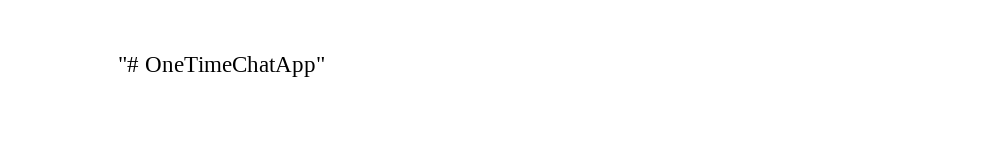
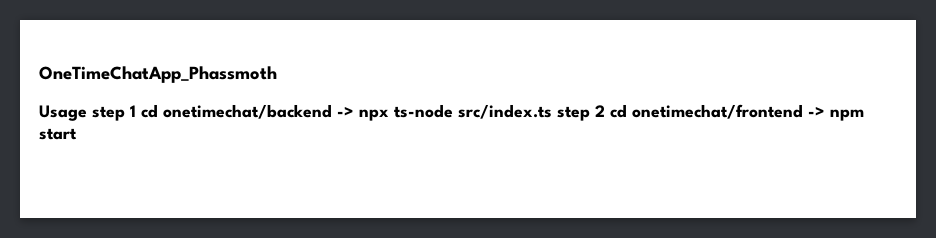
- "# OneTimeChatApp"
+ OneTimeChatApp_Phassmoth
+ Usage step 1 cd onetimechat/backend -> npx ts-node src/index.ts step 2 cd onetimechat/frontend -> npm start

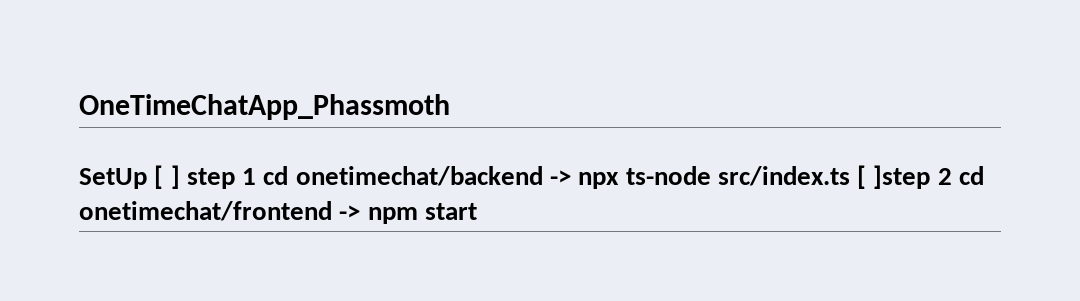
- Usage step 1 cd onetimechat/backend -> npx ts-node src/index.ts step 2 cd onetimechat/frontend -> npm start
+ SetUp [ ] step 1 cd onetimechat/backend -> npx ts-node src/index.ts [ ]step 2 cd onetimechat/frontend -> npm start

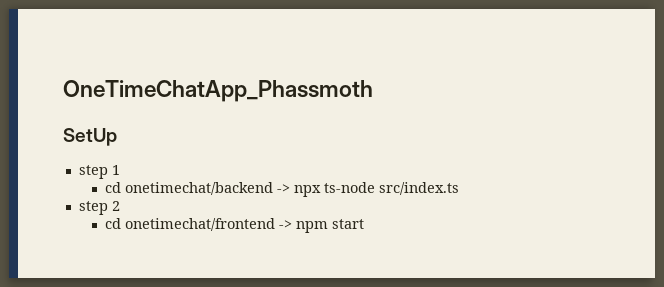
- SetUp [ ] step 1 cd onetimechat/backend -> npx ts-node src/index.ts [ ]step 2 cd onetimechat/frontend -> npm start
+ SetUp
+ step 1
+ cd onetimechat/backend -> npx ts-node src/index.ts
+ step 2
+ cd onetimechat/frontend -> npm start

